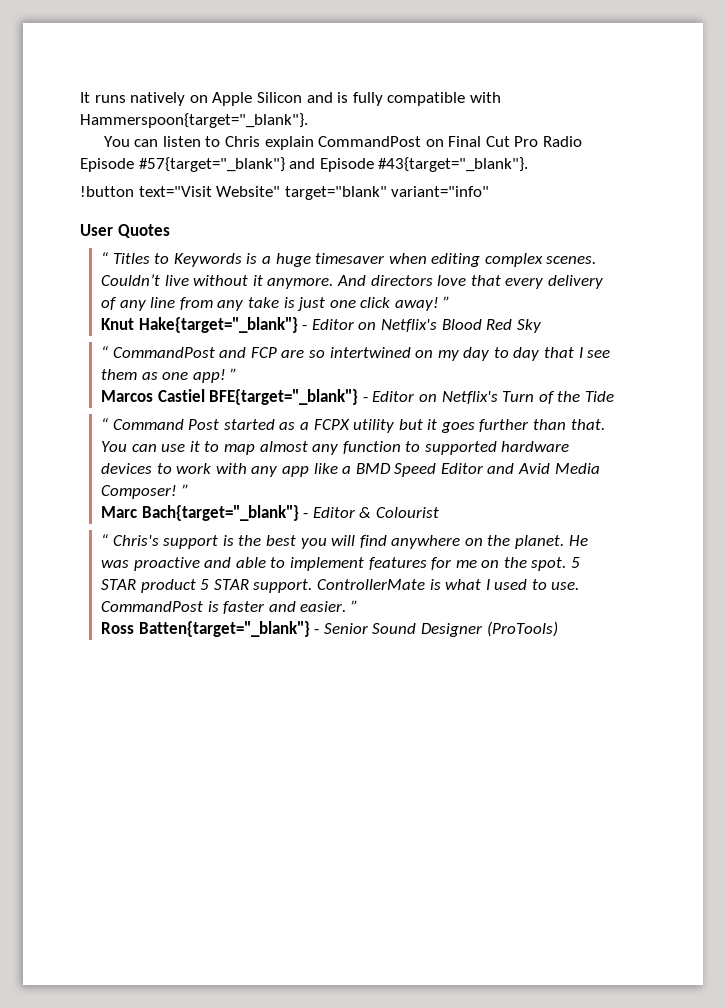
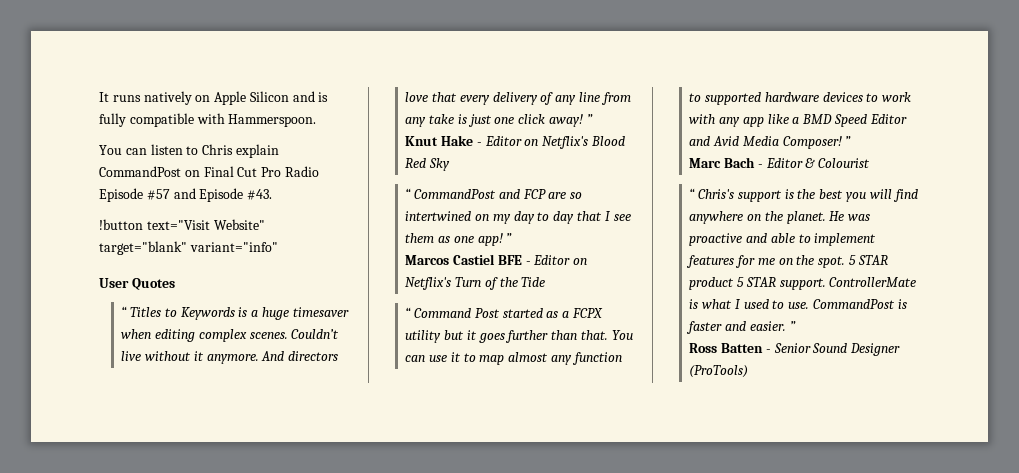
- It runs natively on Apple Silicon and is fully compatible with Hammerspoon{target="_blank"}.
+ It runs natively on Apple Silicon and is fully compatible with Hammerspoon.
- You can listen to Chris explain CommandPost on Final Cut Pro Radio Episode #57{target="_blank"} and Episode #43{target="_blank"}.
+ You can listen to Chris explain CommandPost on Final Cut Pro Radio Episode #57 and Episode #43.
- Knut Hake{target="_blank"} - Editor on Netflix's Blood Red Sky
+ Knut Hake - Editor on Netflix's Blood Red Sky
- Marcos Castiel BFE{target="_blank"} - Editor on Netflix's Turn of the Tide
+ Marcos Castiel BFE - Editor on Netflix's Turn of the Tide
- Marc Bach{target="_blank"} - Editor & Colourist
+ Marc Bach - Editor & Colourist
- Ross Batten{target="_blank"} - Senior Sound Designer (ProTools)
+ Ross Batten - Senior Sound Designer (ProTools)

